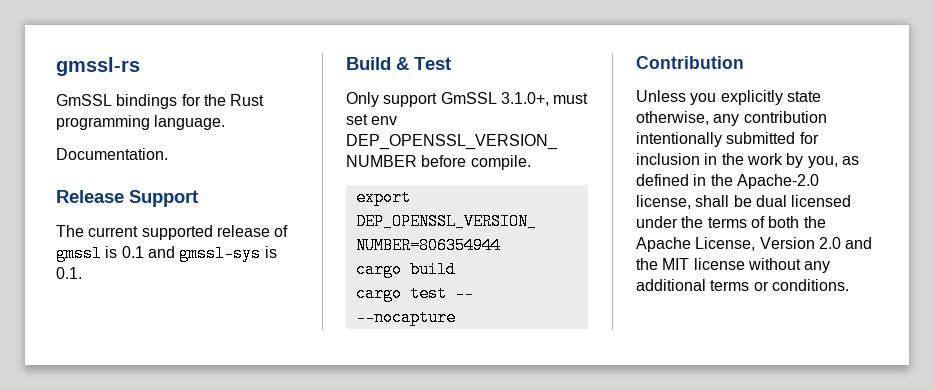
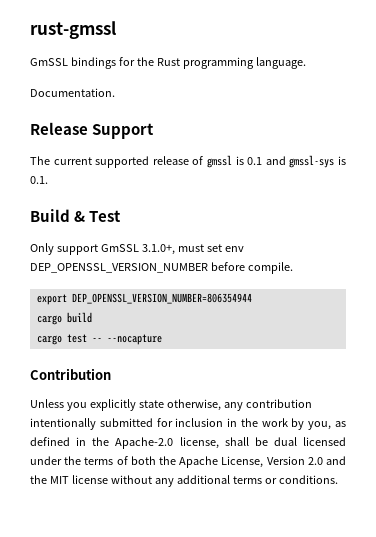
- gmssl-rs
+ rust-gmssl

